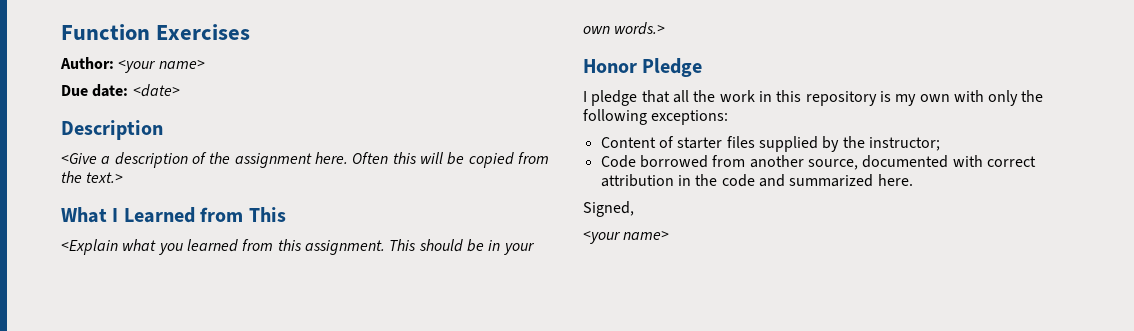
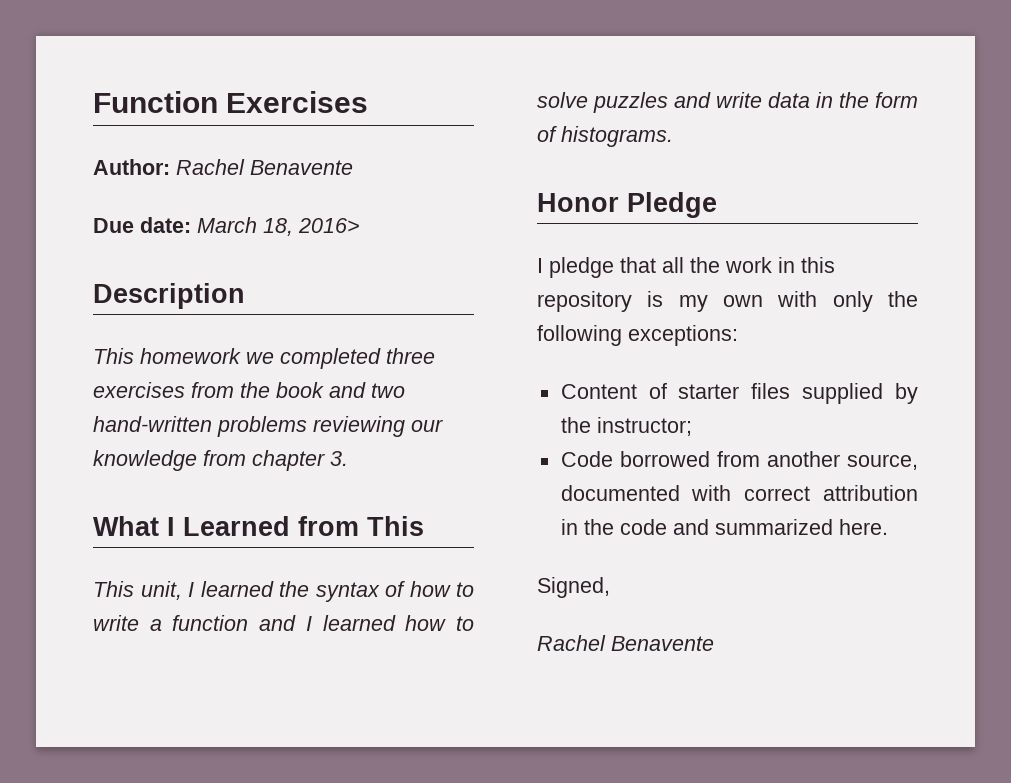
- Author: <your name>
+ Author: Rachel Benavente
- Due date: <date>
+ Due date: March 18, 2016>
  Description
- <Give a description of the assignment here. Often this will be copied from the text.>
+ This homework we completed three exercises from the book and two hand-written problems reviewing our knowledge from chapter 3.
- <Explain what you learned from this assignment. This should be in your own words.>
+ This unit, I learned the syntax of how to write a function and I learned how to solve puzzles and write data in the form of histograms.
  Signed,
- <your name>
+ Rachel Benavente

